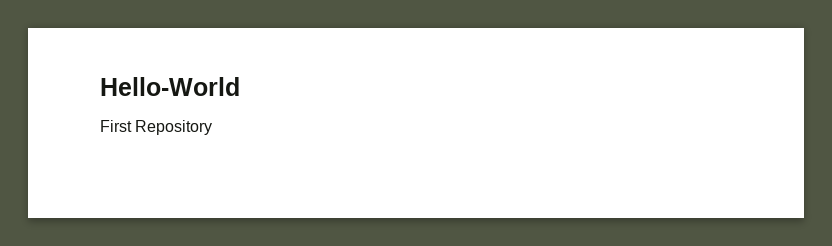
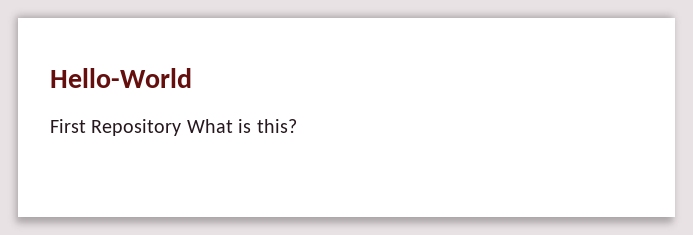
- First Repository
+ First Repository What is this?

